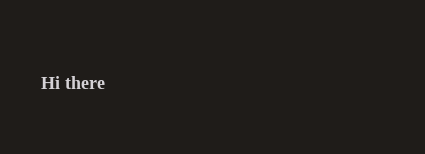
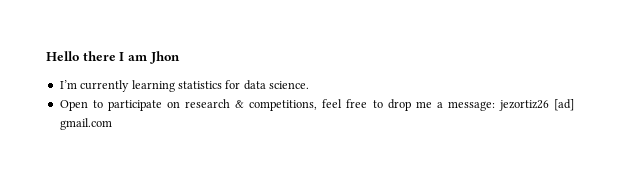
- Hi there
+ Hello there I am Jhon
+ I’m currently learning statistics for data science.
+ Open to participate on research & competitions, feel free to drop me a message: jezortiz26 [ad] gmail.com

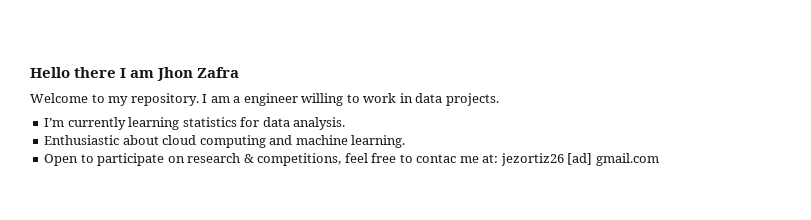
- Hello there I am Jhon
+ Hello there I am Jhon Zafra
+ Welcome to my repository. I am a engineer willing to work in data projects.
- I’m currently learning statistics for data science.
+ I’m currently learning statistics for data analysis.
+ Enthusiastic about cloud computing and machine learning.
- Open to participate on research & competitions, feel free to drop me a message: jezortiz26 [ad] gmail.com
+ Open to participate on research & competitions, feel free to contac me at: jezortiz26 [ad] gmail.com

